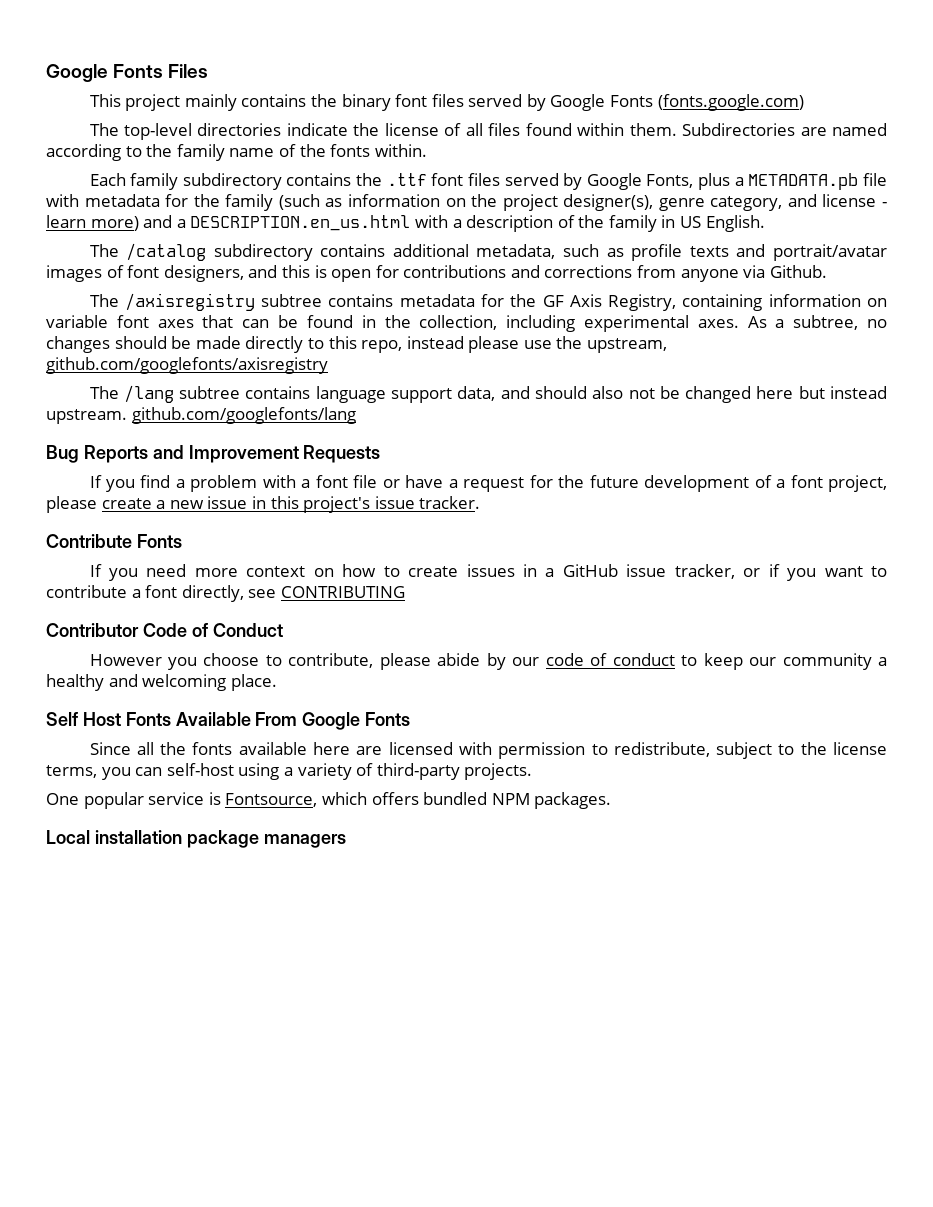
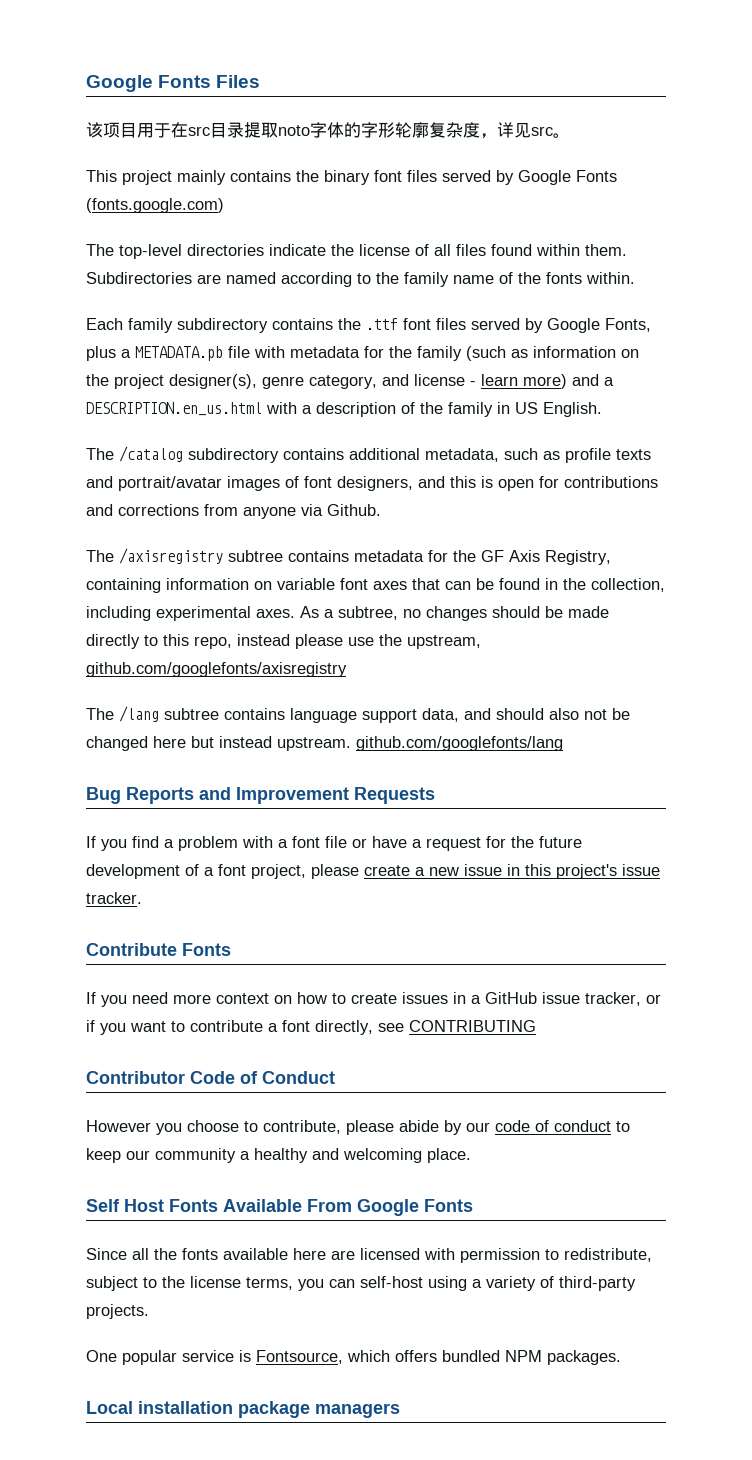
+ 该项目用于在src目录提取noto字体的字形轮廓复杂度，详见src。

